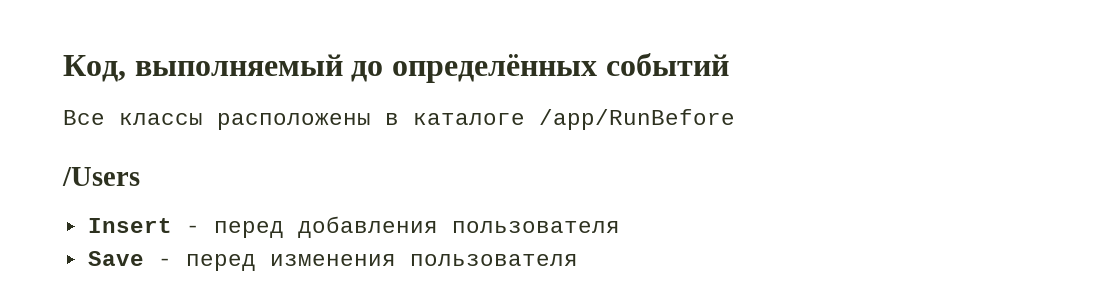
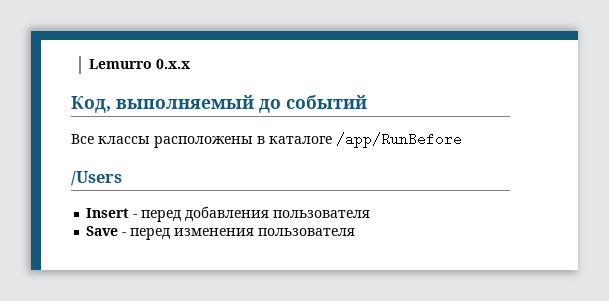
+ Lemurro 0.x.x
- Код, выполняемый до определённых событий
+ Код, выполняемый до событий

